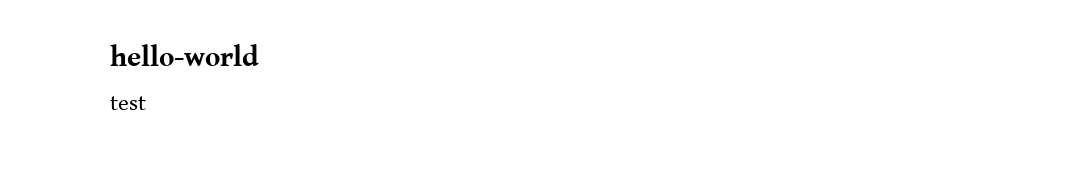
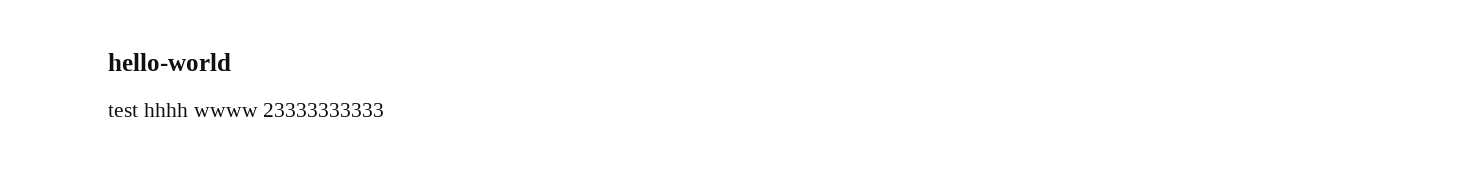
- test
+ test hhhh wwww 23333333333

